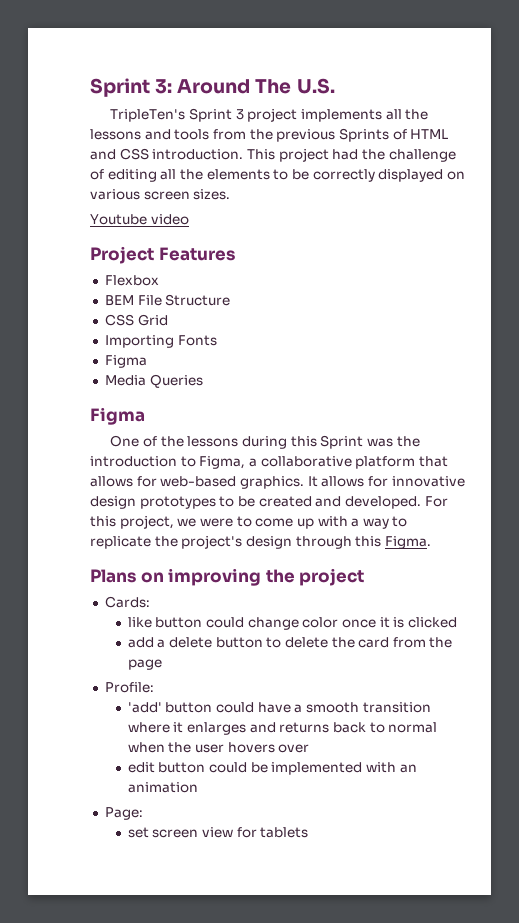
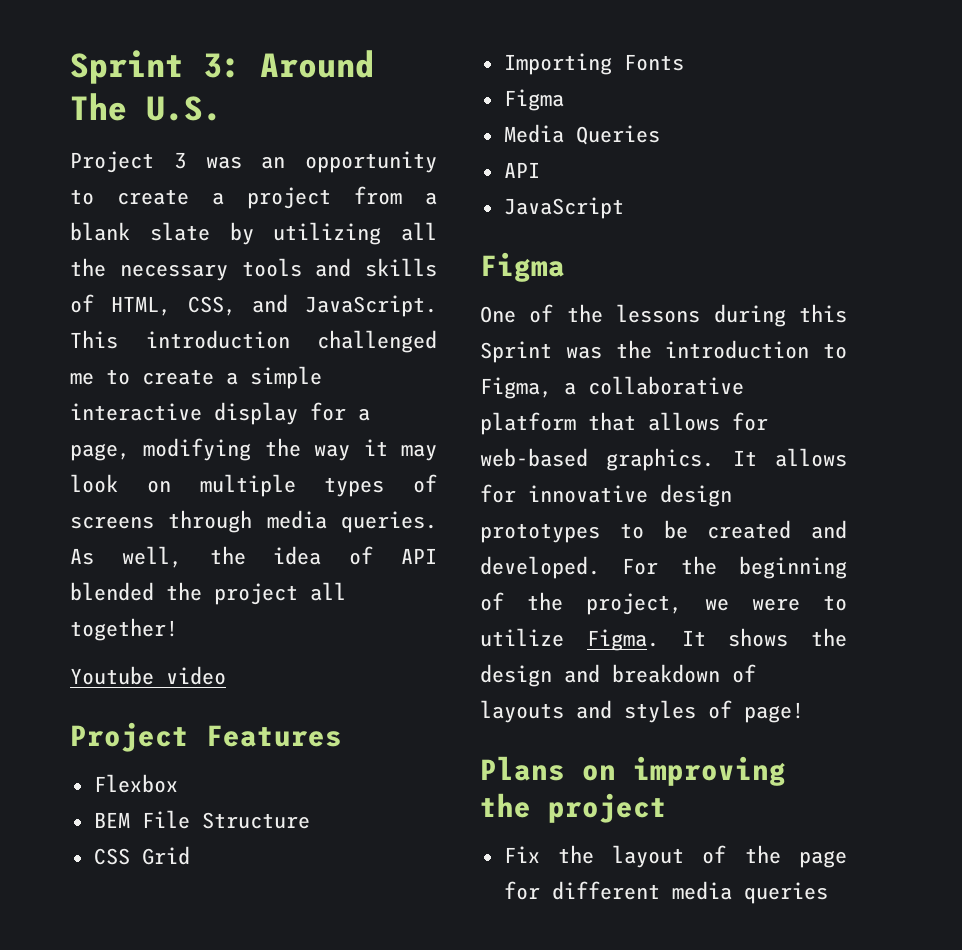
- TripleTen's Sprint 3 project implements all the lessons and tools from the previous Sprints of HTML and CSS introduction. This project had the challenge of editing all the elements to be correctly displayed on various screen sizes.
+ Project 3 was an opportunity to create a project from a blank slate by utilizing all the necessary tools and skills of HTML, CSS, and JavaScript. This introduction challenged me to create a simple interactive display for a page, modifying the way it may look on multiple types of screens through media queries. As well, the idea of API blended the project all together!
  Media Queries
+ API
+ JavaScript
- For this project, we were to come up with a way to replicate the project's design through this Figma.
+ For the beginning of the project, we were to utilize Figma. It shows the design and breakdown of layouts and styles of page!
- Cards:
- like button could change color once it is clicked
- add a delete button to delete the card from the page
- Profile:
- 'add' button could have a smooth transition where it enlarges and returns back to normal when the user hovers over
- edit button could be implemented with an animation
- Page:
- set screen view for tablets
+ Fix the layout of the page for different media queries

